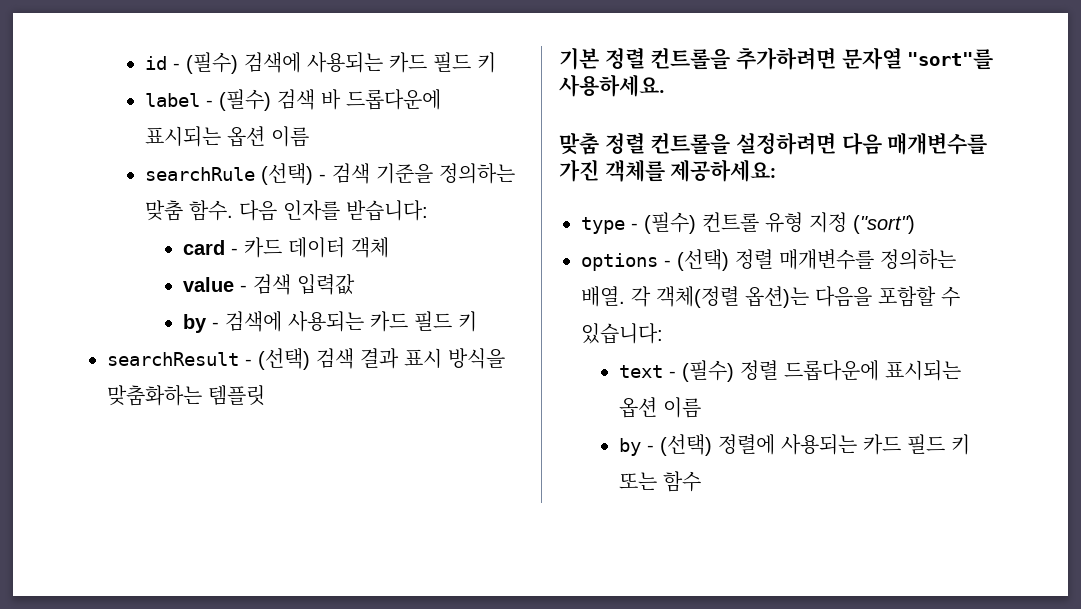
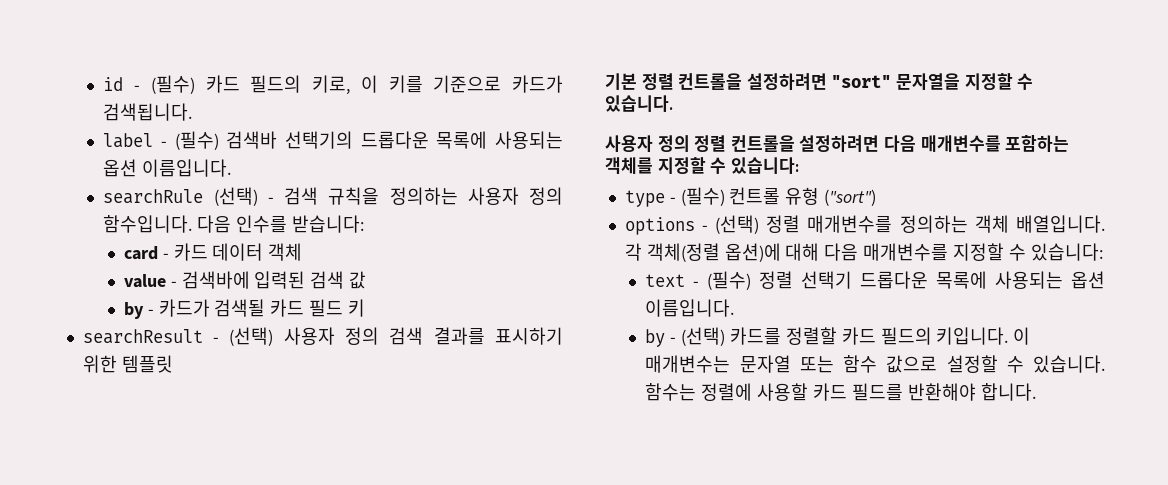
- id - (필수) 검색에 사용되는 카드 필드 키
- label - (필수) 검색 바 드롭다운에 표시되는 옵션 이름
- searchRule (선택) - 검색 기준을 정의하는 맞춤 함수. 다음 인자를 받습니다:
+ id - (필수) 카드 필드의 키로, 이 키를 기준으로 카드가 검색됩니다.
+ label - (필수) 검색바 선택기의 드롭다운 목록에 사용되는 옵션 이름입니다.
+ searchRule (선택) - 검색 규칙을 정의하는 사용자 정의 함수입니다. 다음 인수를 받습니다:
- value - 검색 입력값
- by - 검색에 사용되는 카드 필드 키
+ value - 검색바에 입력된 검색 값
+ by - 카드가 검색될 카드 필드 키
- searchResult - (선택) 검색 결과 표시 방식을 맞춤화하는 템플릿
- 기본 정렬 컨트롤을 추가하려면 문자열 "sort"를 사용하세요.
- 맞춤 정렬 컨트롤을 설정하려면 다음 매개변수를 가진 객체를 제공하세요:
+ searchResult - (선택) 사용자 정의 검색 결과를 표시하기 위한 템플릿
+ 기본 정렬 컨트롤을 설정하려면 "sort" 문자열을 지정할 수 있습니다.
+ 사용자 정의 정렬 컨트롤을 설정하려면 다음 매개변수를 포함하는 객체를 지정할 수 있습니다:
- type - (필수) 컨트롤 유형 지정 ("sort")
+ type - (필수) 컨트롤 유형 ("sort")
- options - (선택) 정렬 매개변수를 정의하는 배열. 각 객체(정렬 옵션)는 다음을 포함할 수 있습니다:
+ options - (선택) 정렬 매개변수를 정의하는 객체 배열입니다. 각 객체(정렬 옵션)에 대해 다음 매개변수를 지정할 수 있습니다:
- text - (필수) 정렬 드롭다운에 표시되는 옵션 이름
- by - (선택) 정렬에 사용되는 카드 필드 키 또는 함수
+ text - (필수) 정렬 선택기 드롭다운 목록에 사용되는 옵션 이름입니다.
+ by - (선택) 카드를 정렬할 카드 필드의 키입니다. 이 매개변수는 문자열 또는 함수 값으로 설정할 수 있습니다. 함수는 정렬에 사용할 카드 필드를 반환해야 합니다.

